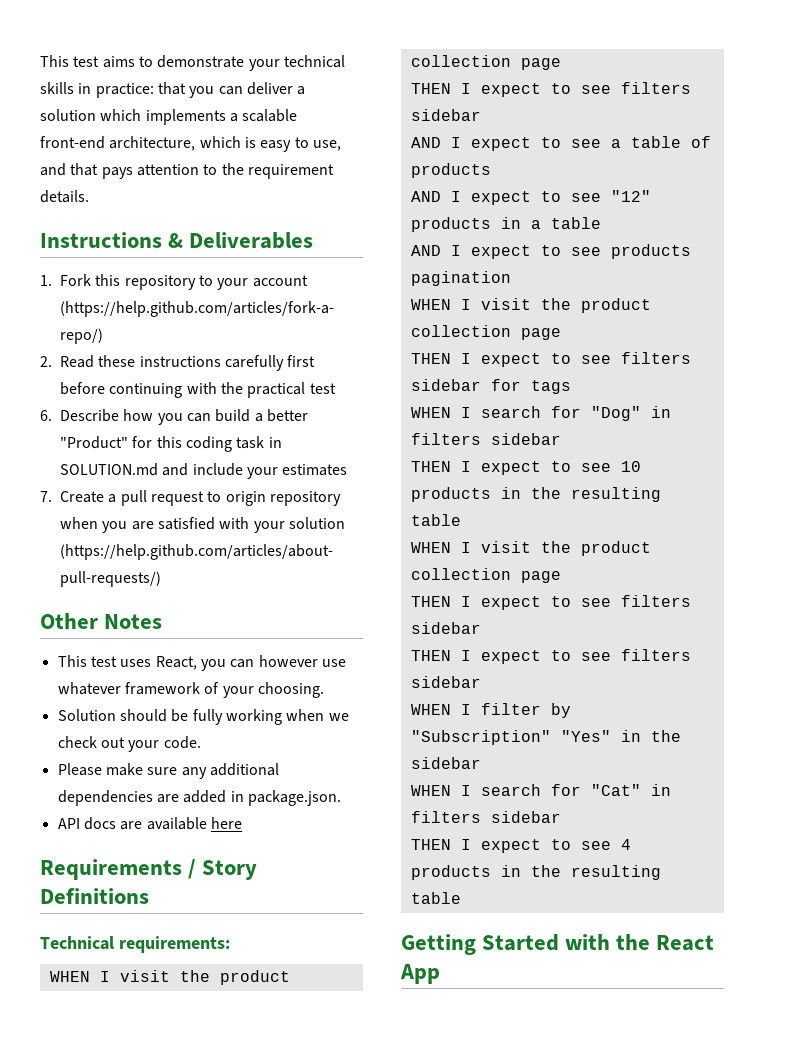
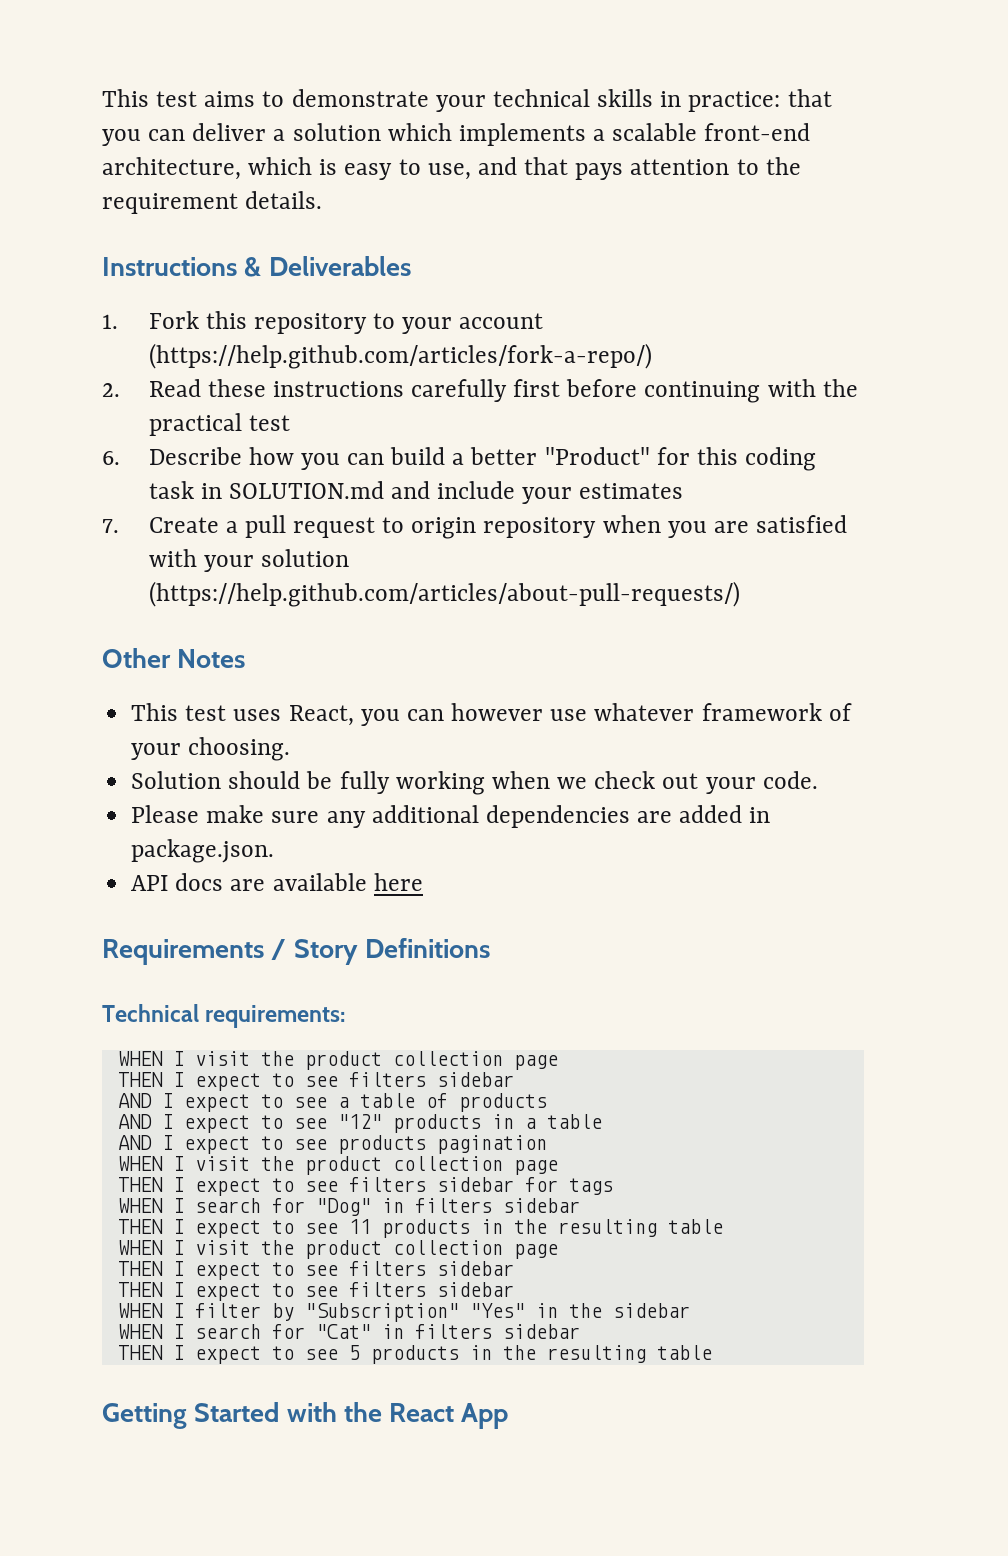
- THEN I expect to see 10 products in the resulting table
+ THEN I expect to see 11 products in the resulting table
- THEN I expect to see 4 products in the resulting table
+ THEN I expect to see 5 products in the resulting table

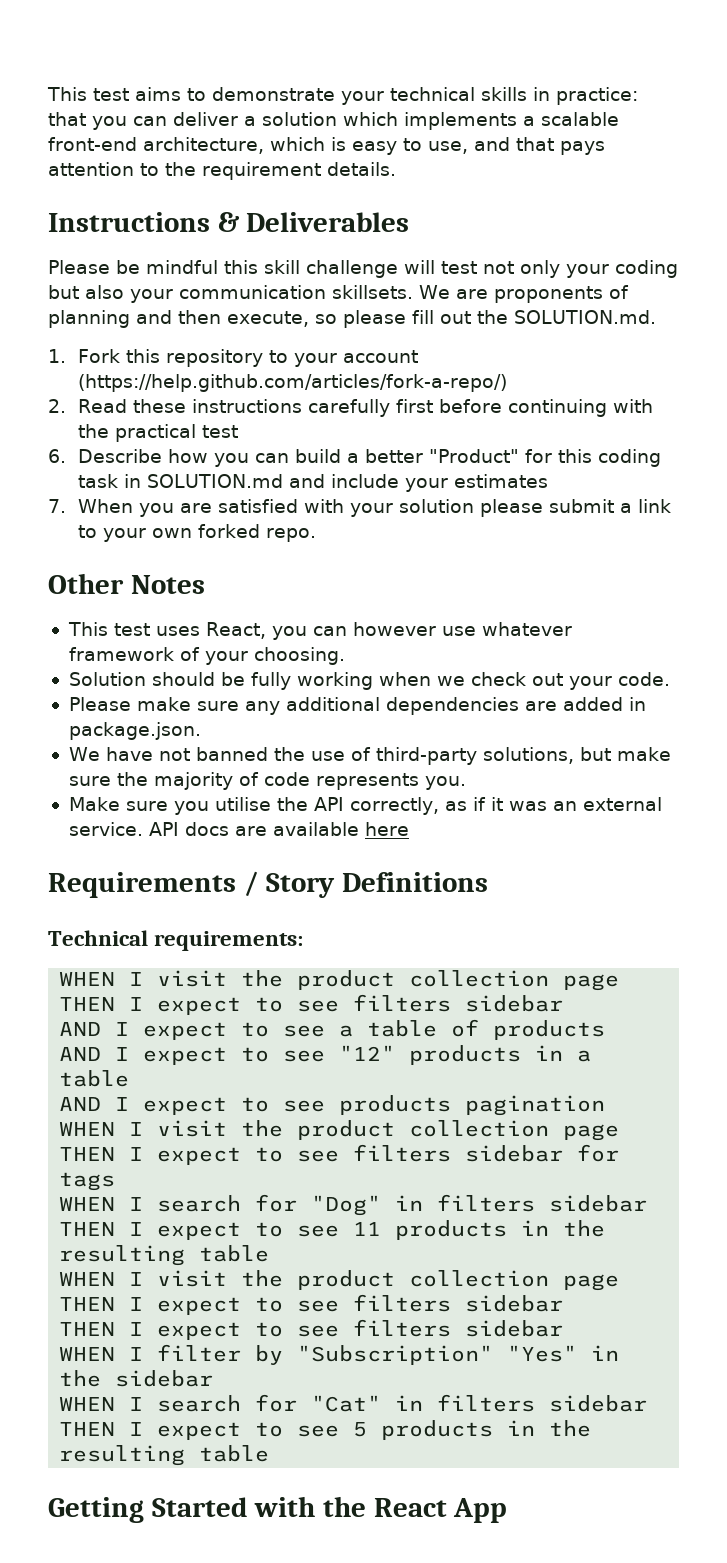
+ Please be mindful this skill challenge will test not only your coding but also your communication skillsets. We are proponents of planning and then execute, so please fill out the SOLUTION.md.
- 7. Create a pull request to origin repository when you are satisfied with your solution (https://help.github.com/articles/about-pull-requests/)
+ 7. When you are satisfied with your solution please submit a link to your own forked repo.
+ We have not banned the use of third-party solutions, but make sure the majority of code represents you.
+ Make sure you utilise the API correctly, as if it was an external service.

